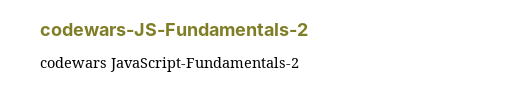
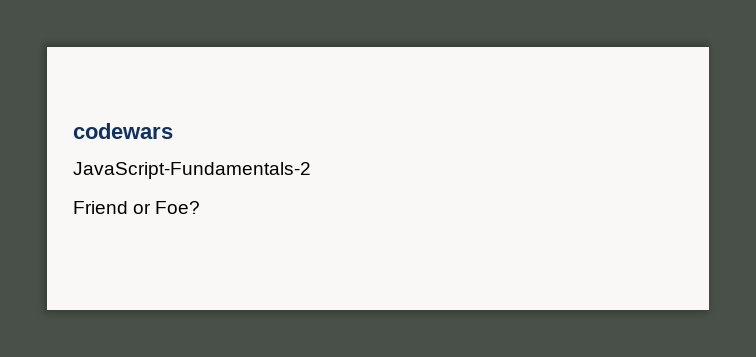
- codewars-JS-Fundamentals-2
- codewars JavaScript-Fundamentals-2
+ codewars
+ JavaScript-Fundamentals-2
+ Friend or Foe?

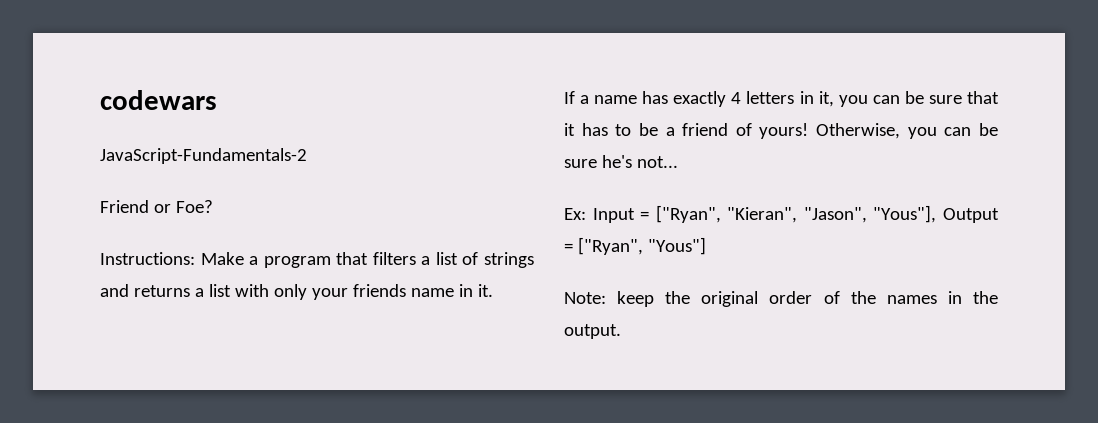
+ Instructions: Make a program that filters a list of strings and returns a list with only your friends name in it.
+ If a name has exactly 4 letters in it, you can be sure that it has to be a friend of yours! Otherwise, you can be sure he's not...
+ Ex: Input = ["Ryan", "Kieran", "Jason", "Yous"], Output = ["Ryan", "Yous"]
+ Note: keep the original order of the names in the output.

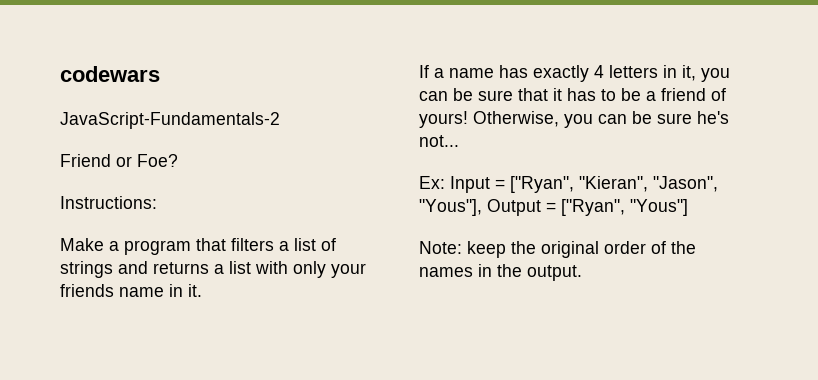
- Instructions: Make a program that filters a list of strings and returns a list with only your friends name in it.
+ Instructions:
+ Make a program that filters a list of strings and returns a list with only your friends name in it.

